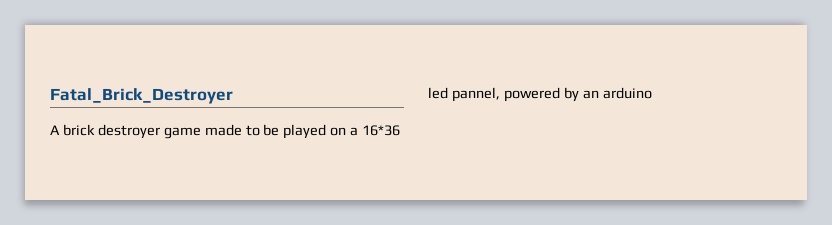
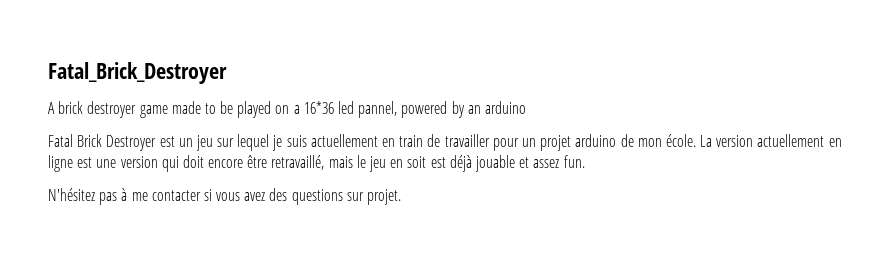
+ Fatal Brick Destroyer est un jeu sur lequel je suis actuellement en train de travailler pour un projet arduino de mon école. La version actuellement en ligne est une version qui doit encore être retravaillé, mais le jeu en soit est déjà jouable et assez fun.
+ N'hésitez pas à me contacter si vous avez des questions sur projet.

